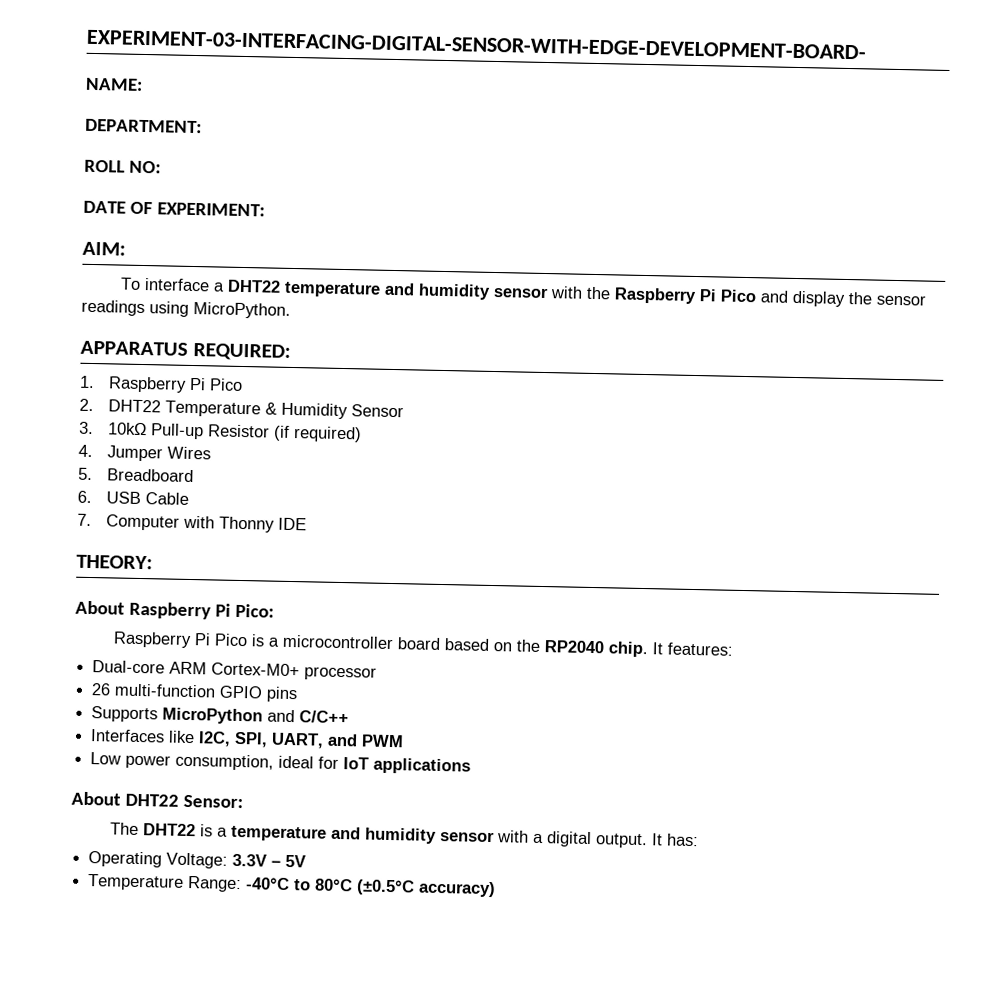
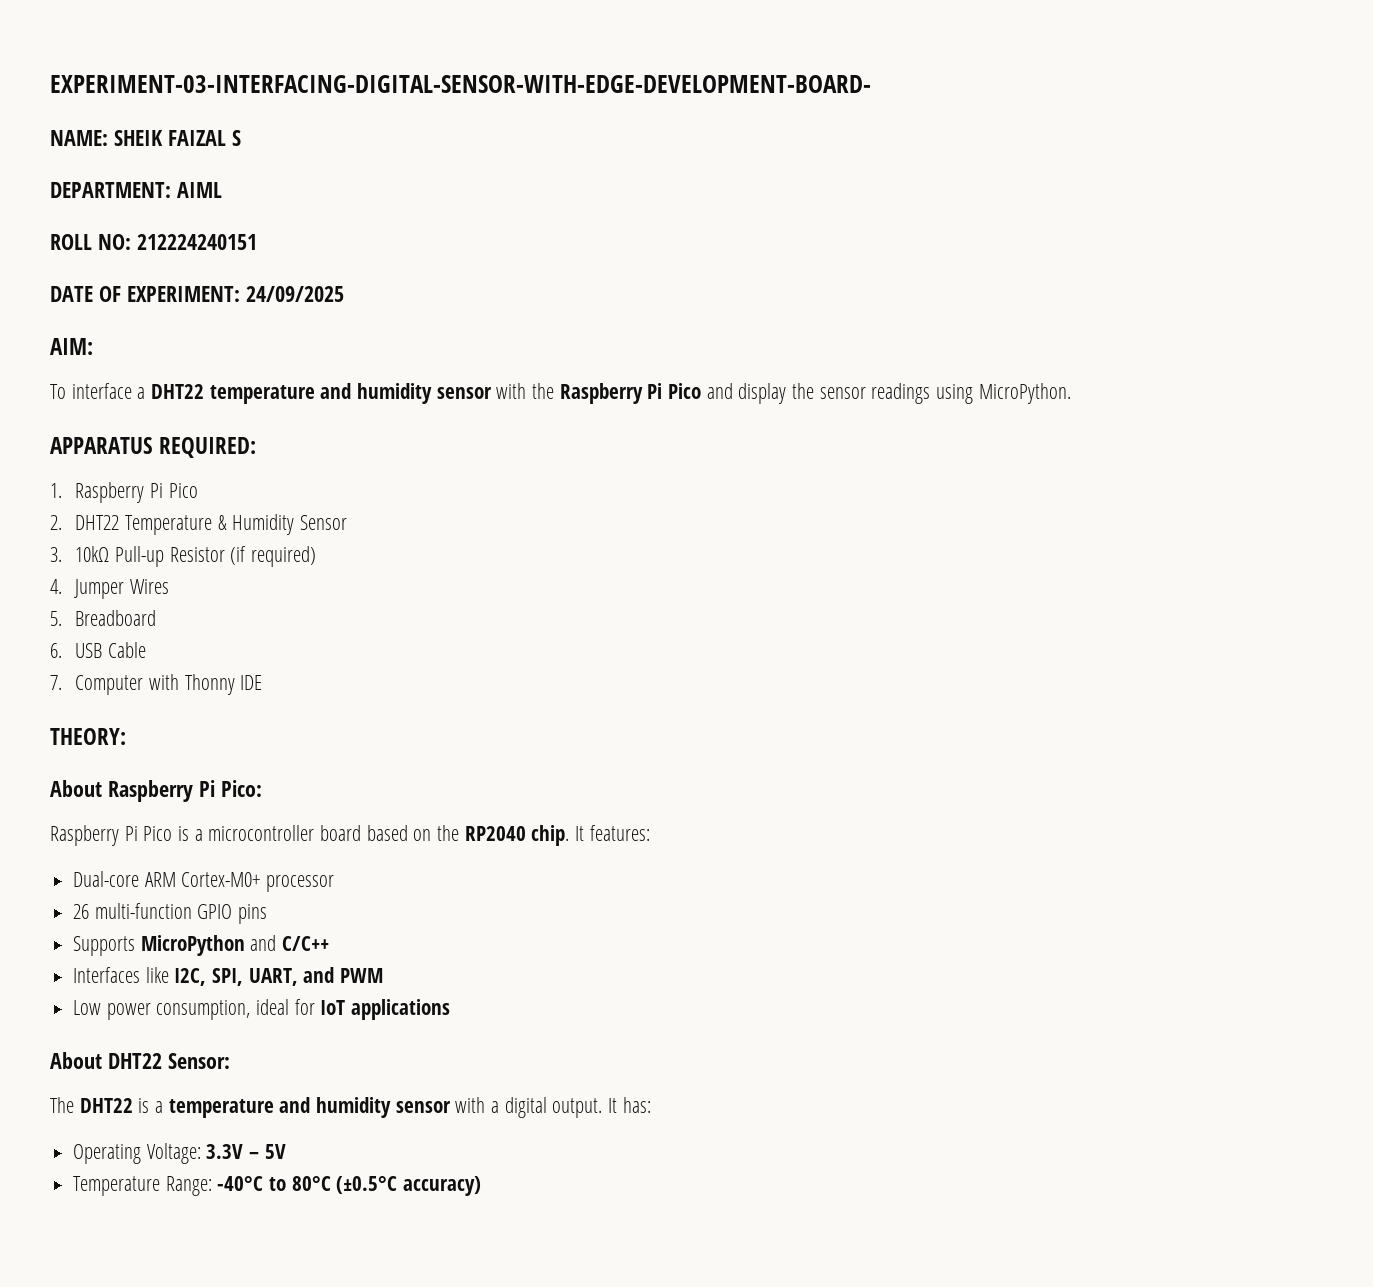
- NAME:
+ NAME: SHEIK FAIZAL S
- DEPARTMENT:
+ DEPARTMENT: AIML
- ROLL NO:
+ ROLL NO: 212224240151
- DATE OF EXPERIMENT:
+ DATE OF EXPERIMENT: 24/09/2025

